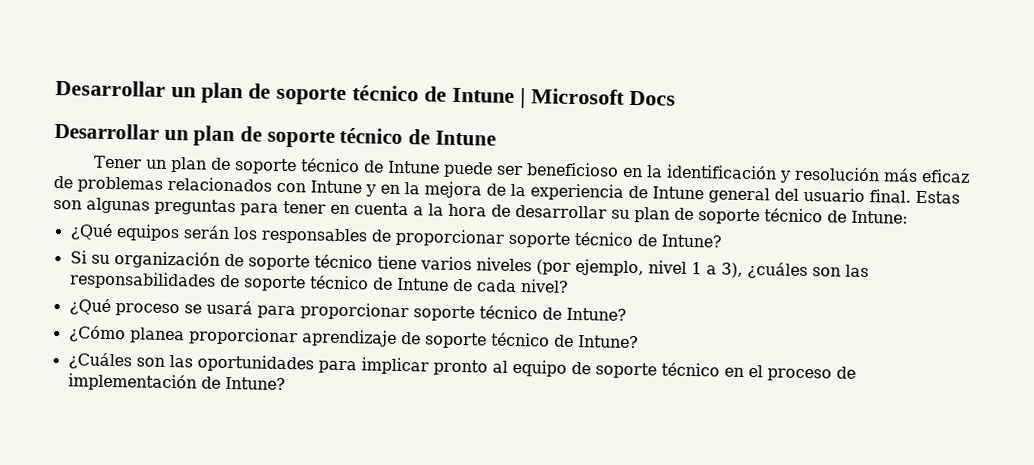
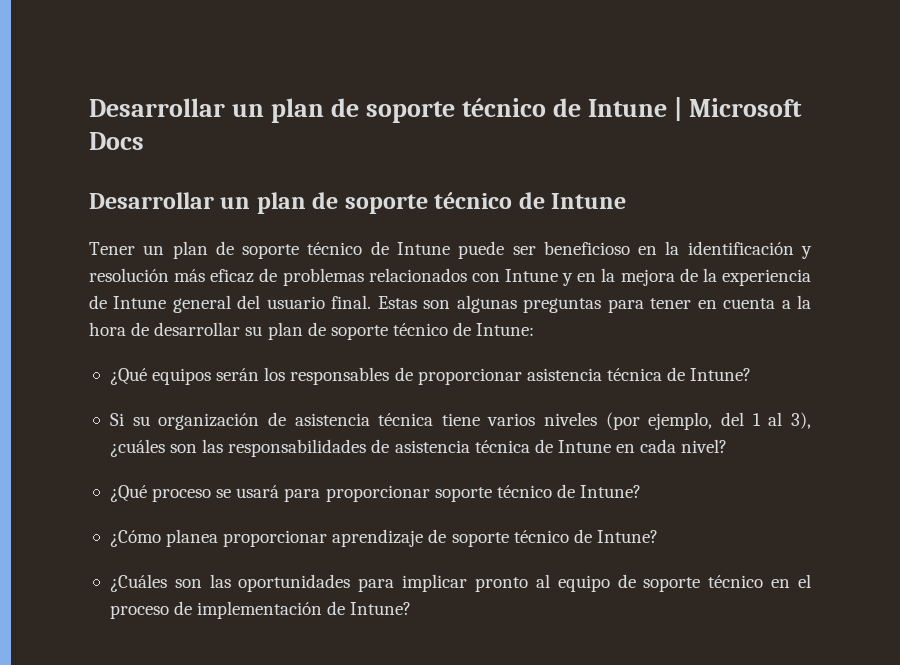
- ¿Qué equipos serán los responsables de proporcionar soporte técnico de Intune?
+ ¿Qué equipos serán los responsables de proporcionar asistencia técnica de Intune?
- Si su organización de soporte técnico tiene varios niveles (por ejemplo, nivel 1 a 3), ¿cuáles son las responsabilidades de soporte técnico de Intune de cada nivel?
+ Si su organización de asistencia técnica tiene varios niveles (por ejemplo, del 1 al 3), ¿cuáles son las responsabilidades de asistencia técnica de Intune en cada nivel?

